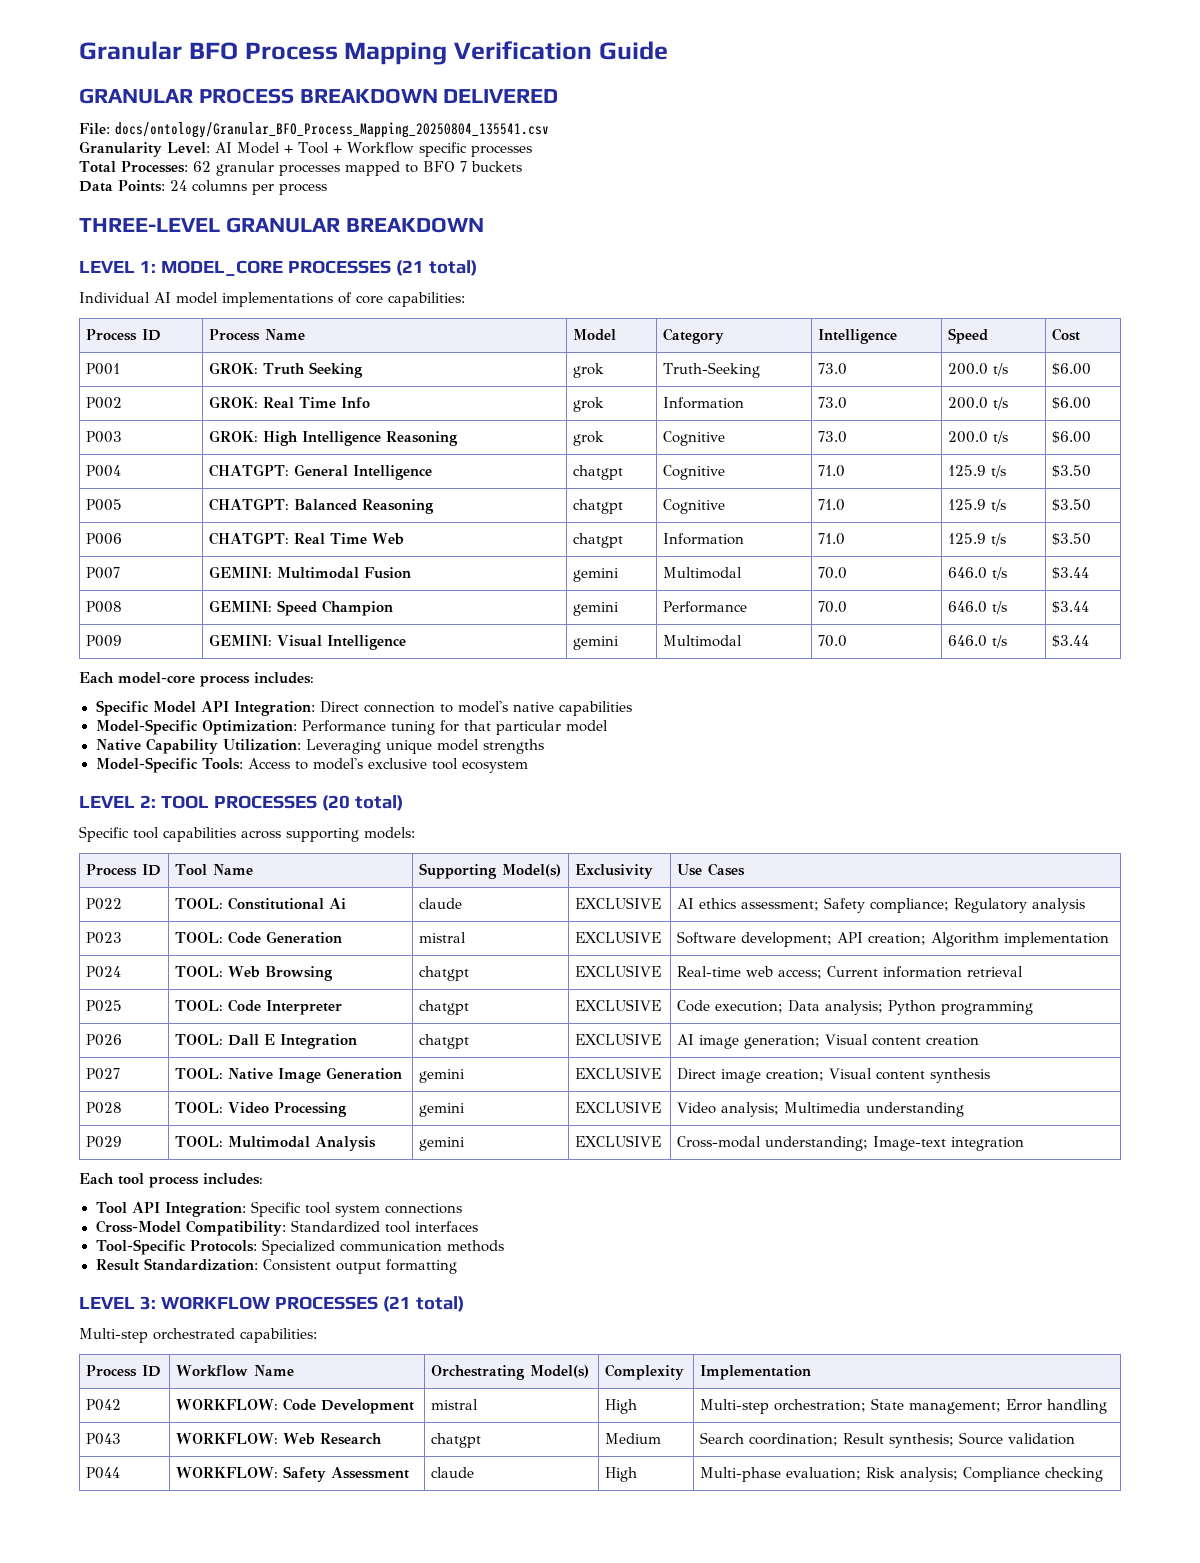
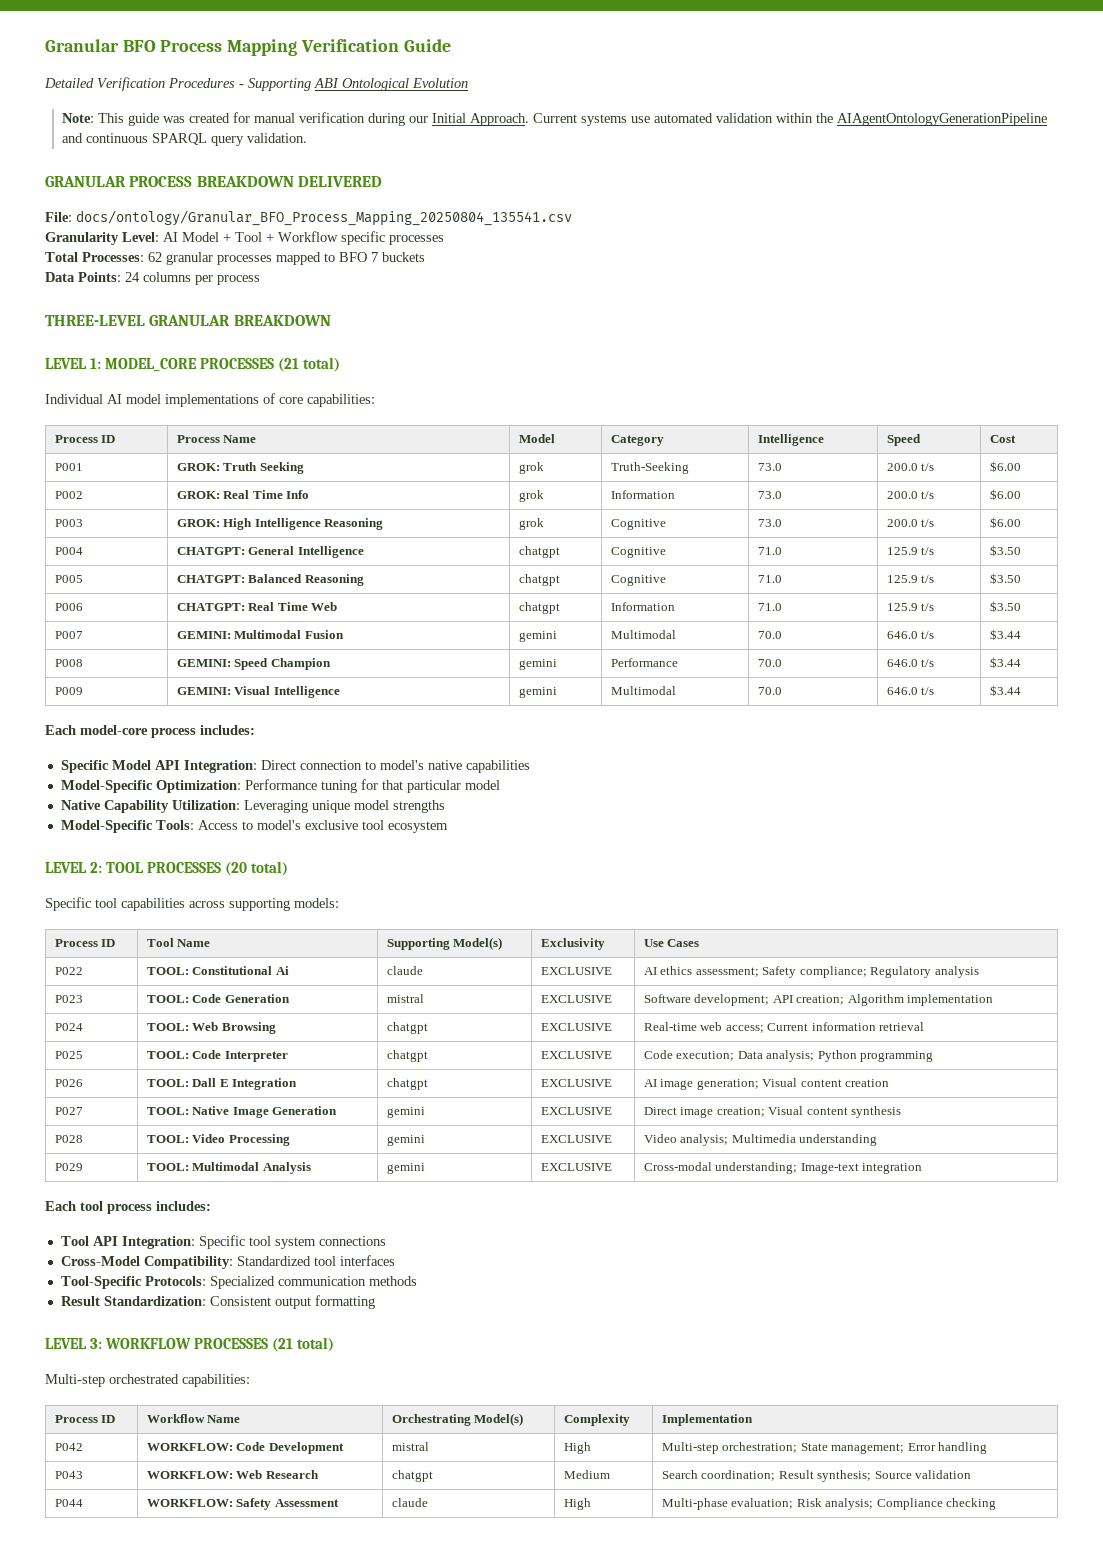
+ Detailed Verification Procedures - Supporting ABI Ontological Evolution
+ Note: This guide was created for manual verification during our Initial Approach. Current systems use automated validation within the AIAgentOntologyGenerationPipeline and continuous SPARQL query validation.

